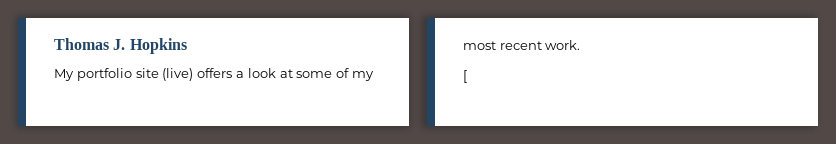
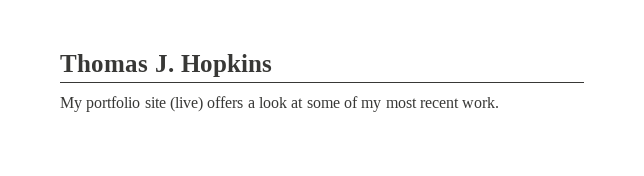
- [

